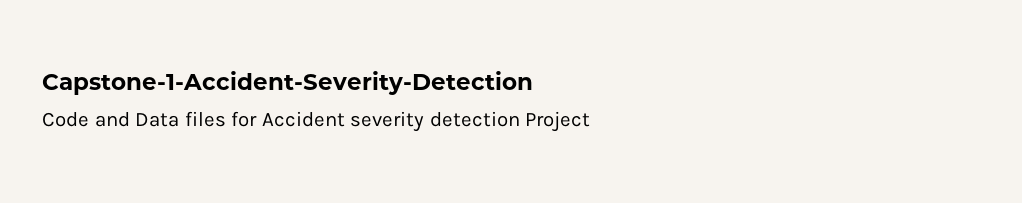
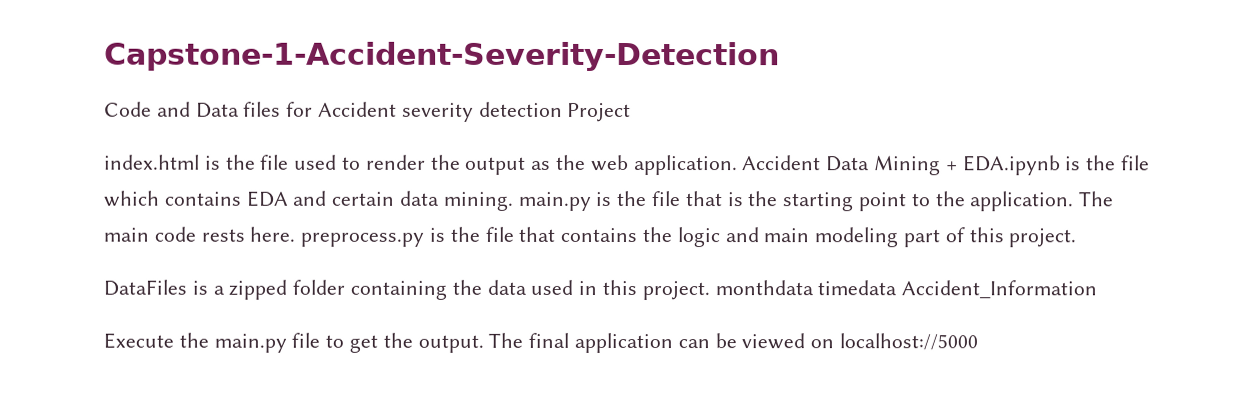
+ index.html is the file used to render the output as the web application. Accident Data Mining + EDA.ipynb is the file which contains EDA and certain data mining. main.py is the file that is the starting point to the application. The main code rests here. preprocess.py is the file that contains the logic and main modeling part of this project.
+ DataFiles is a zipped folder containing the data used in this project. monthdata timedata Accident_Information
+ Execute the main.py file to get the output. The final application can be viewed on localhost://5000

